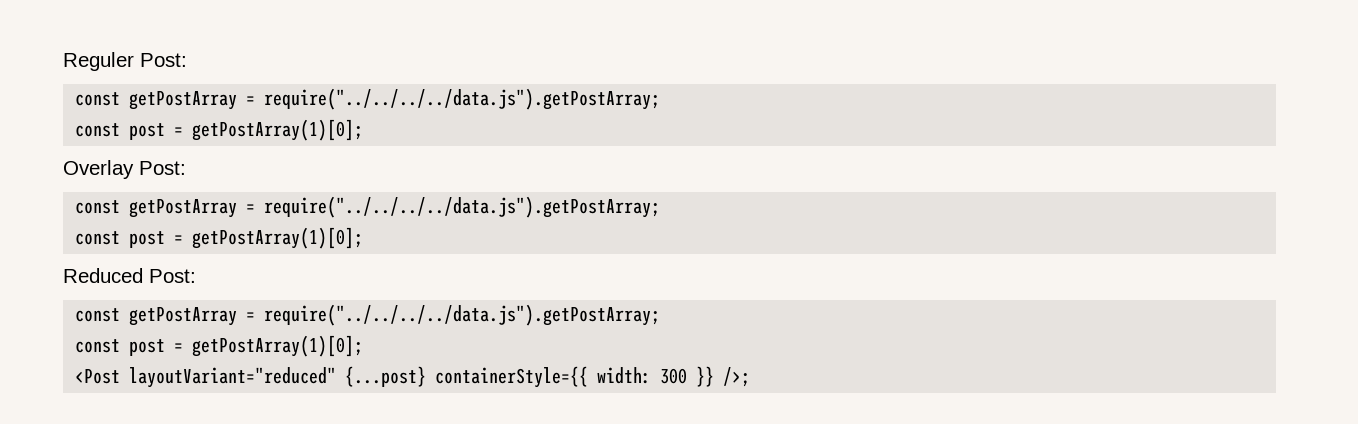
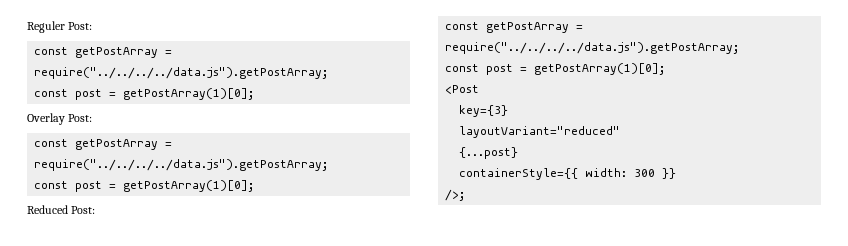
- <Post layoutVariant="reduced" {...post} containerStyle={{ width: 300 }} />;
+ <Post
+ key={3}
+ layoutVariant="reduced"
+ {...post}
+ containerStyle={{ width: 300 }}
+ />;

